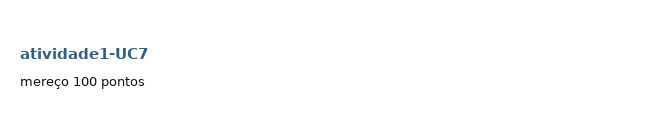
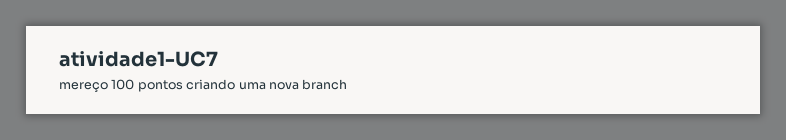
- mereço 100 pontos
+ mereço 100 pontos criando uma nova branch

